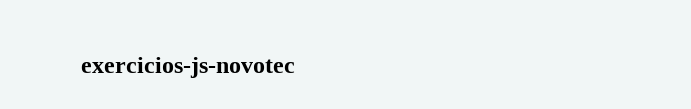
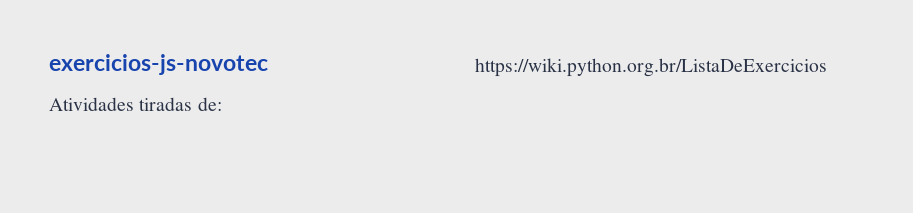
+ Atividades tiradas de: https://wiki.python.org.br/ListaDeExercicios

